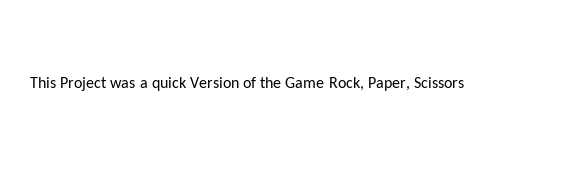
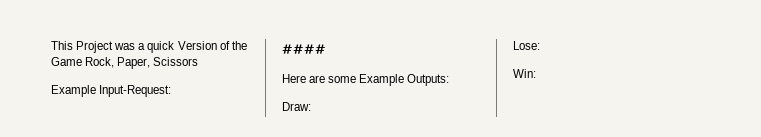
+ Example Input-Request:
+ ####
+ Here are some Example Outputs:
+ Draw:
+ Lose:
+ Win:

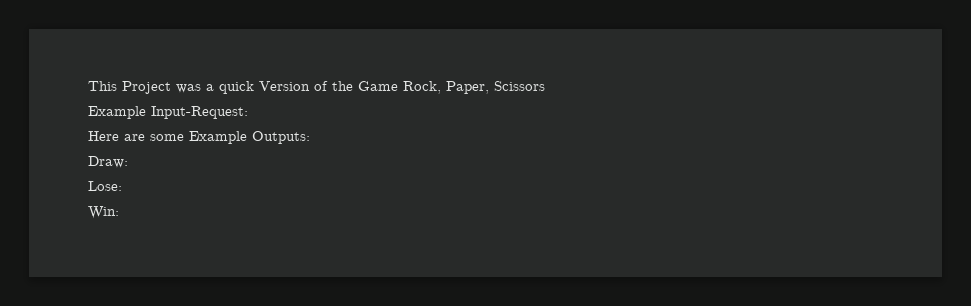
- ####

